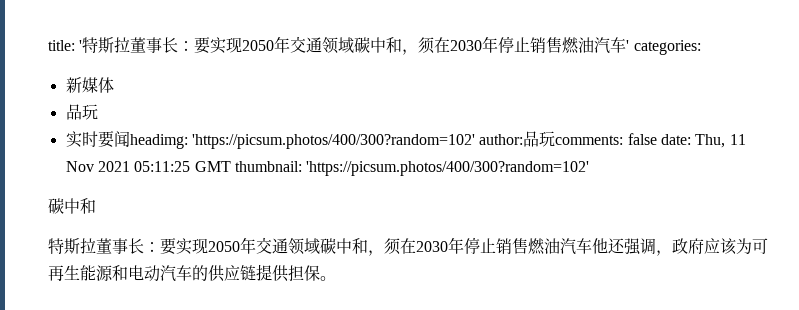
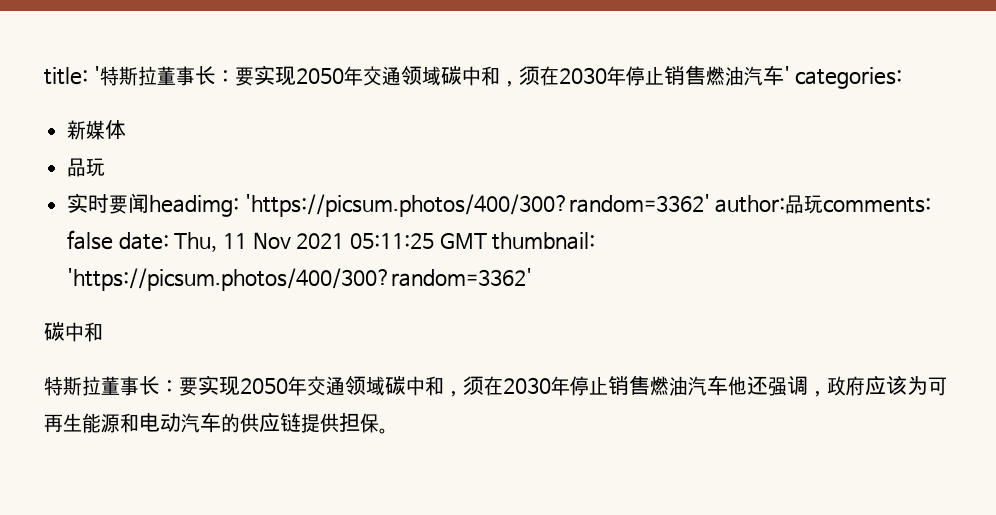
- 实时要闻headimg: 'https://picsum.photos/400/300?random=102' author:品玩comments: false date: Thu, 11 Nov 2021 05:11:25 GMT thumbnail: 'https://picsum.photos/400/300?random=102'
+ 实时要闻headimg: 'https://picsum.photos/400/300?random=3362' author:品玩comments: false date: Thu, 11 Nov 2021 05:11:25 GMT thumbnail: 'https://picsum.photos/400/300?random=3362'

